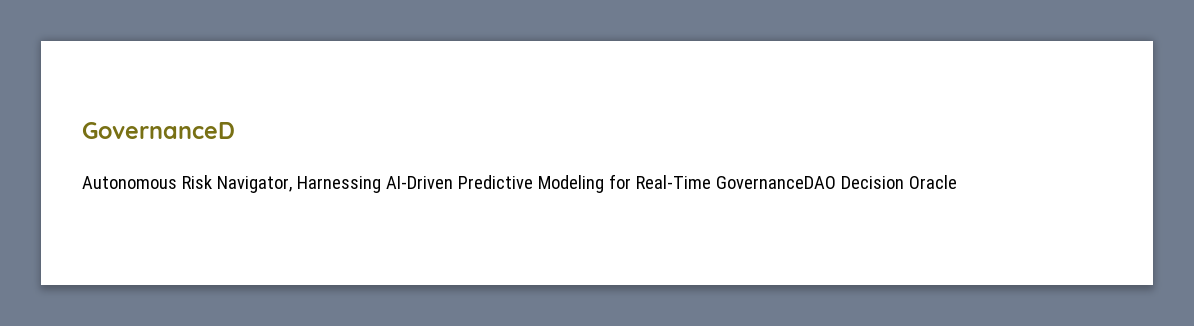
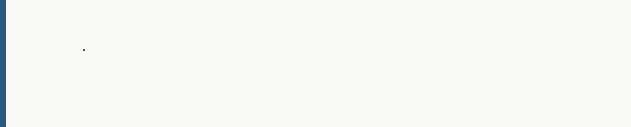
- GovernanceD
- Autonomous Risk Navigator, Harnessing AI-Driven Predictive Modeling for Real-Time GovernanceDAO Decision Oracle
+ .

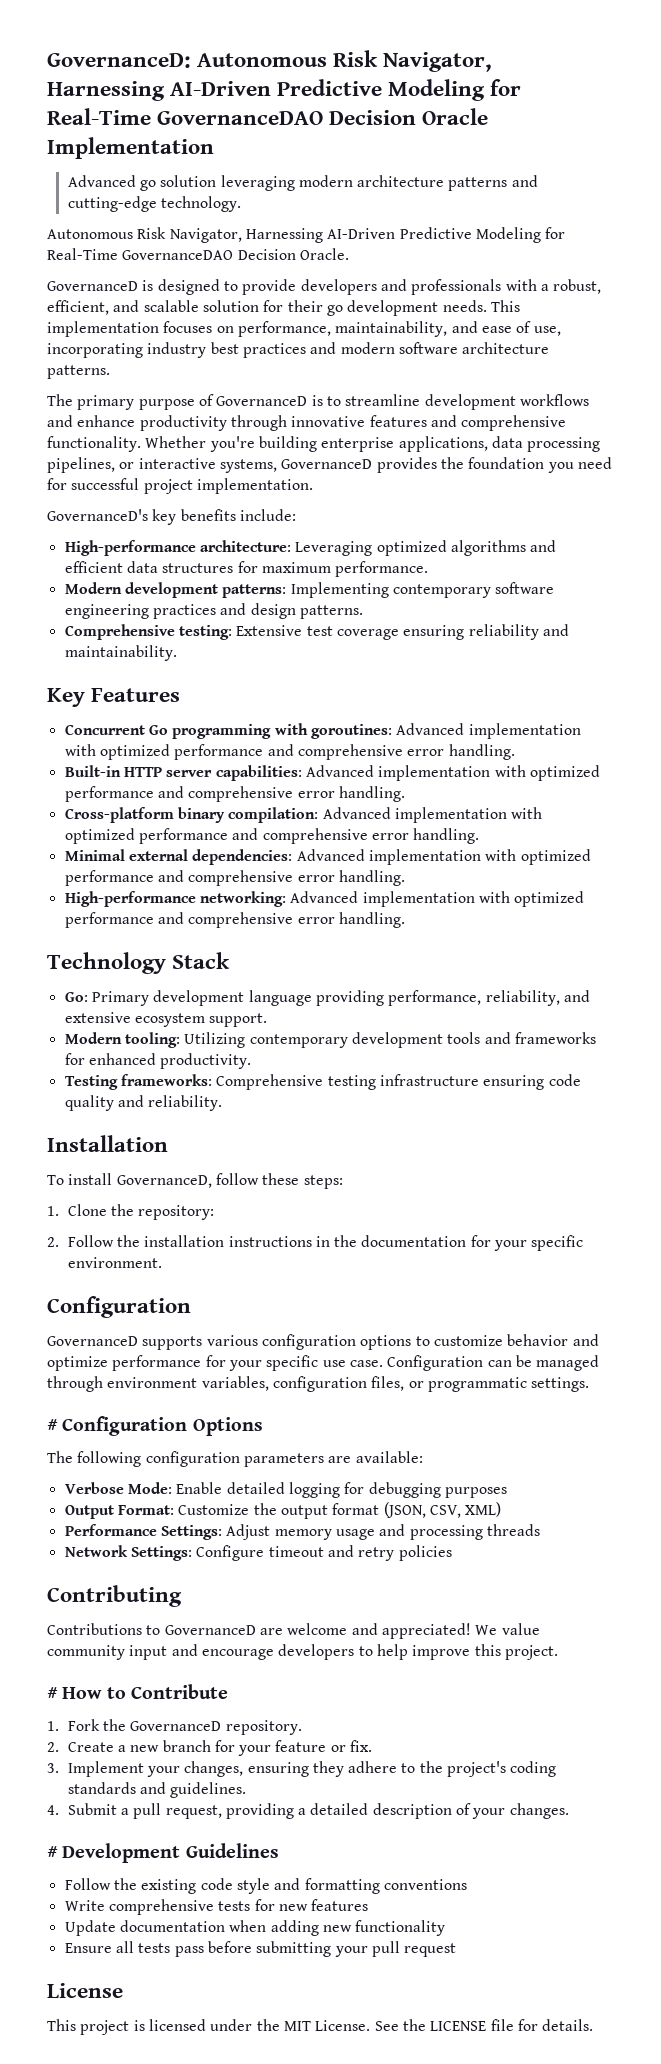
- .
+ GovernanceD: Autonomous Risk Navigator, Harnessing AI-Driven Predictive Modeling for Real-Time GovernanceDAO Decision Oracle Implementation
+ Advanced go solution leveraging modern architecture patterns and cutting-edge technology.
+ Autonomous Risk Navigator, Harnessing AI-Driven Predictive Modeling for Real-Time GovernanceDAO Decision Oracle.
+ GovernanceD is designed to provide developers and professionals with a robust, efficient, and scalable solution for their go development needs. This implementation focuses on performance, maintainability, and ease of use, incorporating industry best practices and modern software architecture patterns.
+ The primary purpose of GovernanceD is to streamline development workflows and enhance productivity through innovative features and comprehensive functionality. Whether you're building enterprise applications, data processing pipelines, or interactive systems, GovernanceD provides the foundation you need for successful project implementation.
+ GovernanceD's key benefits include:
+ High-performance architecture: Leveraging optimized algorithms and efficient data structures for maximum performance.
+ Modern development patterns: Implementing contemporary software engineering practices and design patterns.
+ Comprehensive testing: Extensive test coverage ensuring reliability and maintainability.
+ Key Features
+ Concurrent Go programming with goroutines: Advanced implementation with optimized performance and comprehensive error handling.
+ Built-in HTTP server capabilities: Advanced implementation with optimized performance and comprehensive error handling.
+ Cross-platform binary compilation: Advanced implementation with optimized performance and comprehensive error handling.
+ Minimal external dependencies: Advanced implementation with optimized performance and comprehensive error handling.
+ High-performance networking: Advanced implementation with optimized performance and comprehensive error handling.
+ Technology Stack
+ Go: Primary development language providing performance, reliability, and extensive ecosystem support.
+ Modern tooling: Utilizing contemporary development tools and frameworks for enhanced productivity.
+ Testing frameworks: Comprehensive testing infrastructure ensuring code quality and reliability.
+ Installation
+ To install GovernanceD, follow these steps:
+ 1. Clone the repository:
+ 2. Follow the installation instructions in the documentation for your specific environment.
+ Configuration
+ GovernanceD supports various configuration options to customize behavior and optimize performance for your specific use case. Configuration can be managed through environment variables, configuration files, or programmatic settings.
+ # Configuration Options
+ The following configuration parameters are available:
+ Verbose Mode: Enable detailed logging for debugging purposes
+ Output Format: Customize the output format (JSON, CSV, XML)
+ Performance Settings: Adjust memory usage and processing threads
+ Network Settings: Configure timeout and retry policies
+ Contributing
+ Contributions to GovernanceD are welcome and appreciated! We value community input and encourage developers to help improve this project.
+ # How to Contribute
+ 1. Fork the GovernanceD repository.
+ 2. Create a new branch for your feature or fix.
+ 3. Implement your changes, ensuring they adhere to the project's coding standards and guidelines.
+ 4. Submit a pull request, providing a detailed description of your changes.
+ # Development Guidelines
+ Follow the existing code style and formatting conventions
+ Write comprehensive tests for new features
+ Update documentation when adding new functionality
+ Ensure all tests pass before submitting your pull request
+ License
+ This project is licensed under the MIT License. See the LICENSE file for details.

